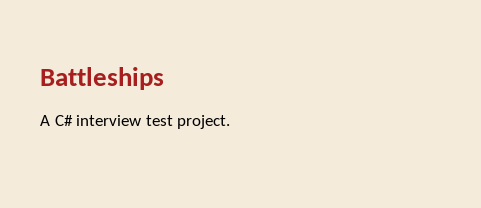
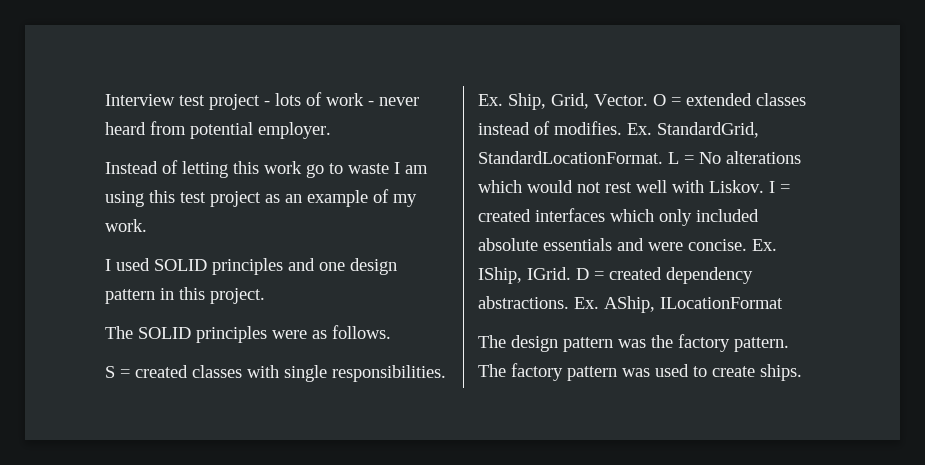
- Battleships
- A C# interview test project.
+ Interview test project - lots of work - never heard from potential employer.
+ Instead of letting this work go to waste I am using this test project as an example of my work.
+ I used SOLID principles and one design pattern in this project.
+ The SOLID principles were as follows.
+ S = created classes with single responsibilities. Ex. Ship, Grid, Vector. O = extended classes instead of modifies. Ex. StandardGrid, StandardLocationFormat. L = No alterations which would not rest well with Liskov. I = created interfaces which only included absolute essentials and were concise. Ex. IShip, IGrid. D = created dependency abstractions. Ex. AShip, ILocationFormat
+ The design pattern was the factory pattern. The factory pattern was used to create ships.

